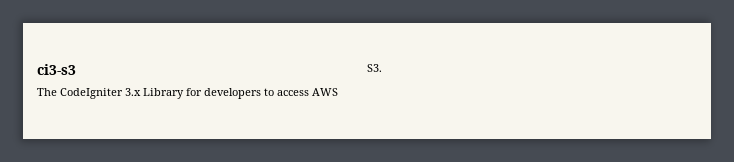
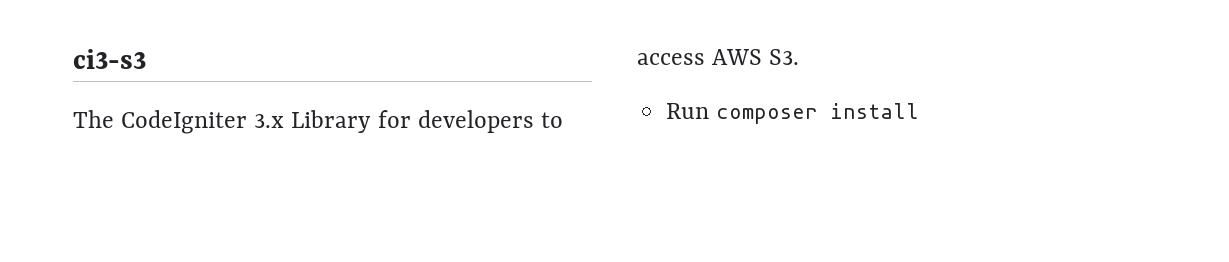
+ Run composer install

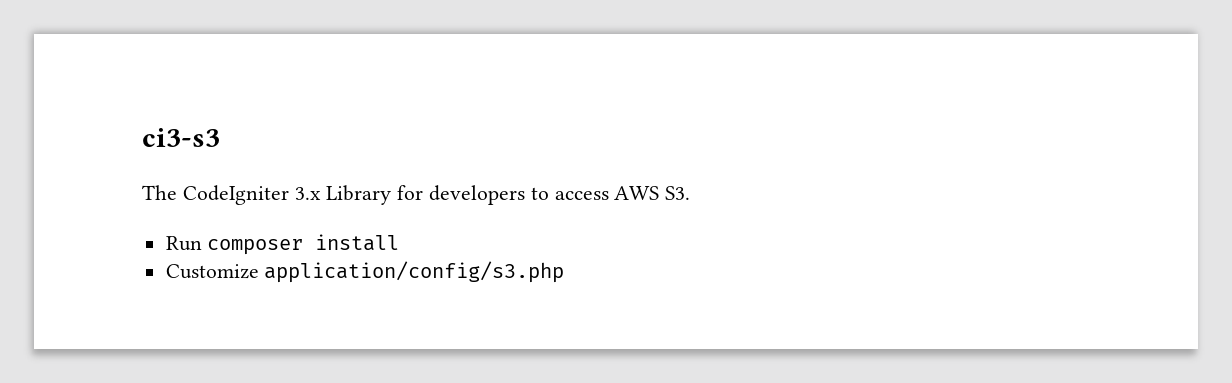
+ Customize application/config/s3.php

